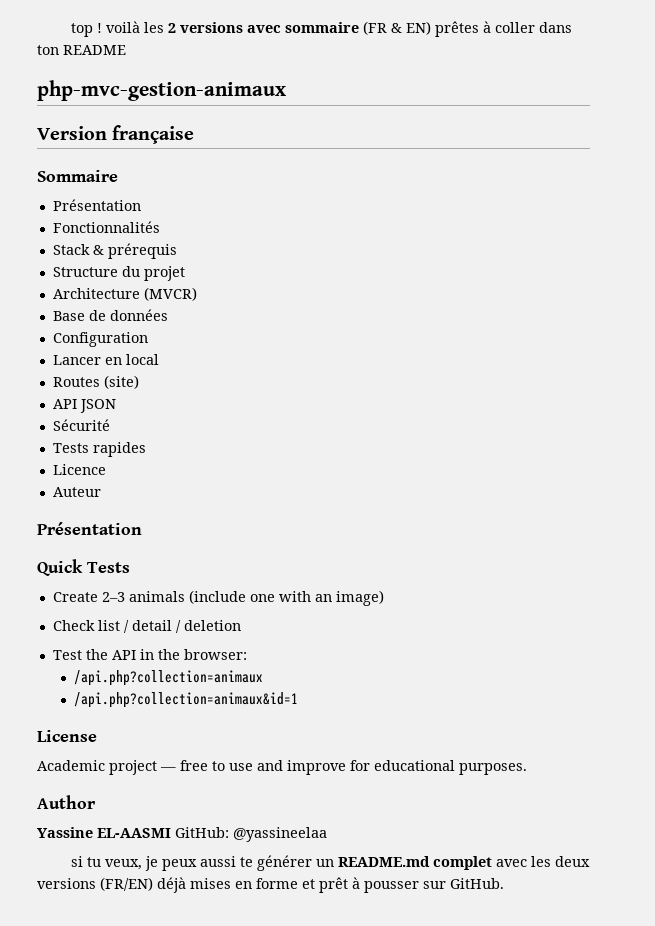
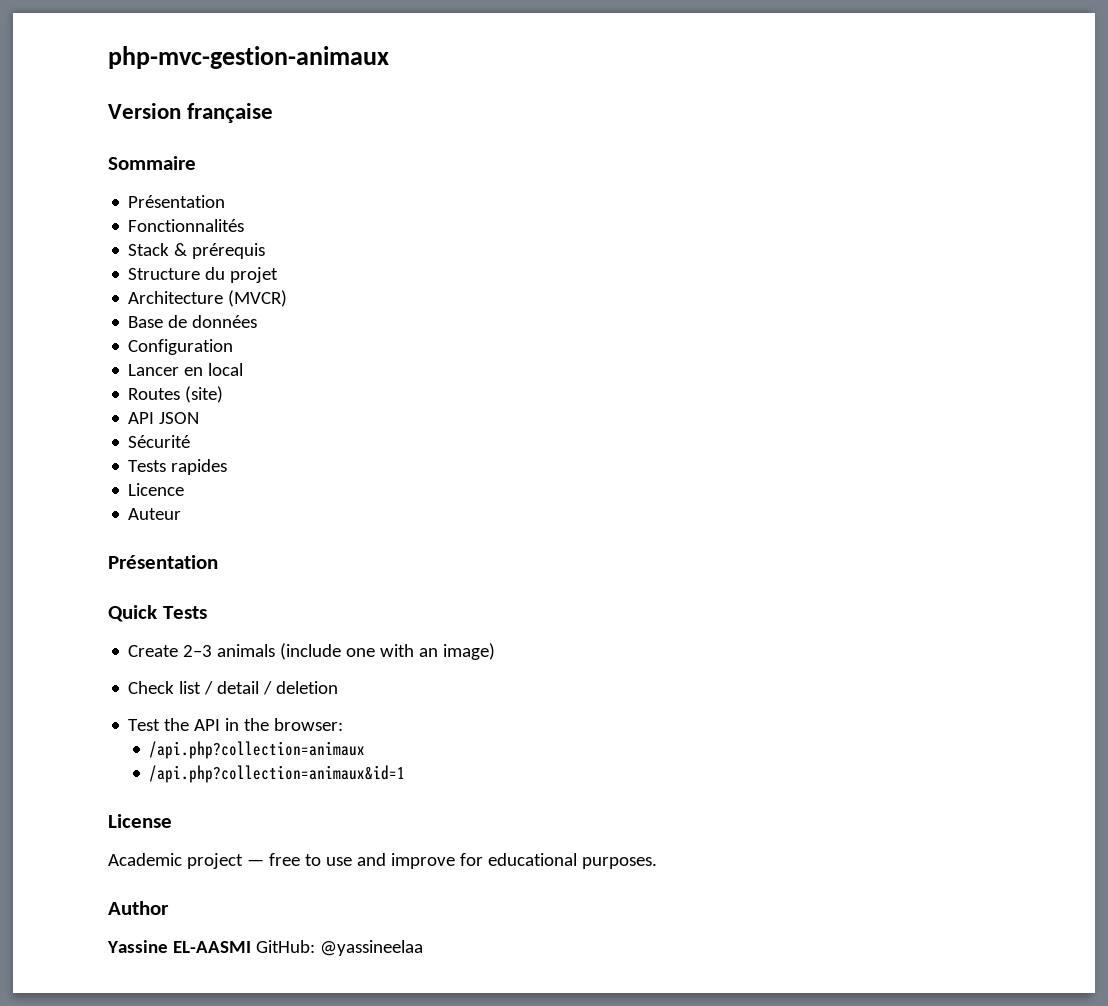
- top ! voilà les 2 versions avec sommaire (FR & EN) prêtes à coller dans ton README
- si tu veux, je peux aussi te générer un README.md complet avec les deux versions (FR/EN) déjà mises en forme et prêt à pousser sur GitHub.

